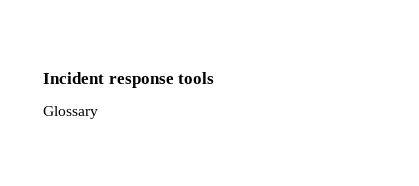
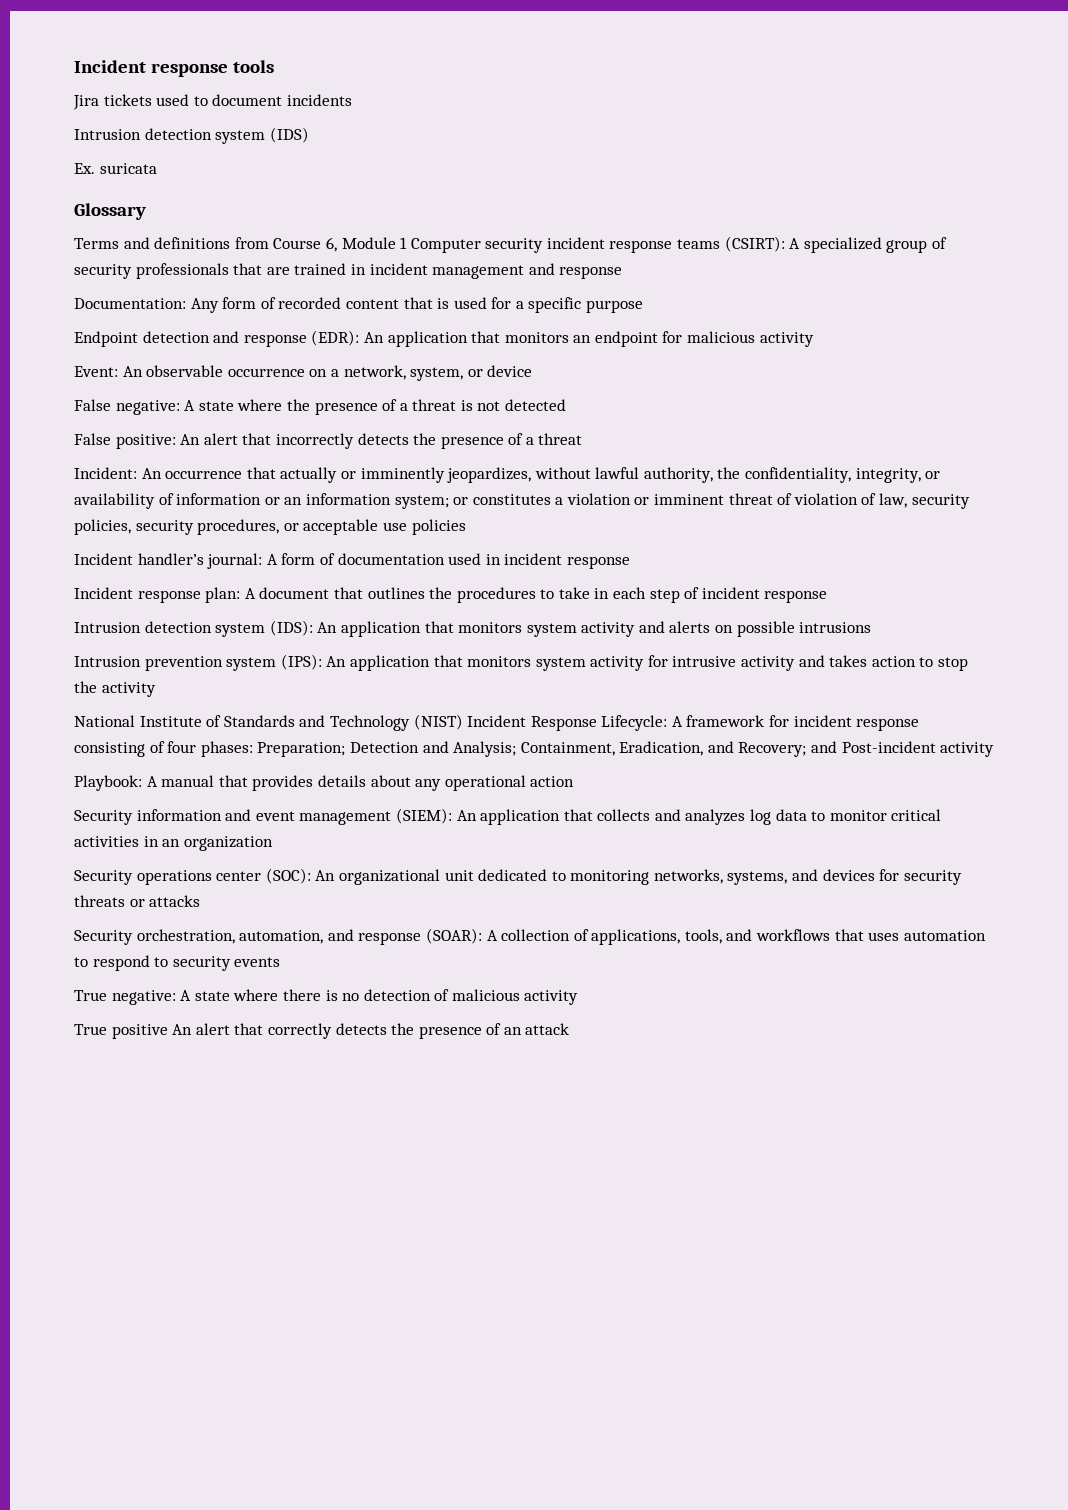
+ Jira tickets used to document incidents
+ Intrusion detection system (IDS)
+ Ex. suricata
  Glossary
+ Terms and definitions from Course 6, Module 1 Computer security incident response teams (CSIRT): A specialized group of security professionals that are trained in incident management and response
+ Documentation: Any form of recorded content that is used for a specific purpose
+ Endpoint detection and response (EDR): An application that monitors an endpoint for malicious activity
+ Event: An observable occurrence on a network, system, or device
+ False negative: A state where the presence of a threat is not detected
+ False positive: An alert that incorrectly detects the presence of a threat
+ Incident: An occurrence that actually or imminently jeopardizes, without lawful authority, the confidentiality, integrity, or availability of information or an information system; or constitutes a violation or imminent threat of violation of law, security policies, security procedures, or acceptable use policies
+ Incident handler’s journal: A form of documentation used in incident response
+ Incident response plan: A document that outlines the procedures to take in each step of incident response
+ Intrusion detection system (IDS): An application that monitors system activity and alerts on possible intrusions
+ Intrusion prevention system (IPS): An application that monitors system activity for intrusive activity and takes action to stop the activity
+ National Institute of Standards and Technology (NIST) Incident Response Lifecycle: A framework for incident response consisting of four phases: Preparation; Detection and Analysis; Containment, Eradication, and Recovery; and Post-incident activity
+ Playbook: A manual that provides details about any operational action
+ Security information and event management (SIEM): An application that collects and analyzes log data to monitor critical activities in an organization
+ Security operations center (SOC): An organizational unit dedicated to monitoring networks, systems, and devices for security threats or attacks
+ Security orchestration, automation, and response (SOAR): A collection of applications, tools, and workflows that uses automation to respond to security events
+ True negative: A state where there is no detection of malicious activity
+ True positive An alert that correctly detects the presence of an attack

